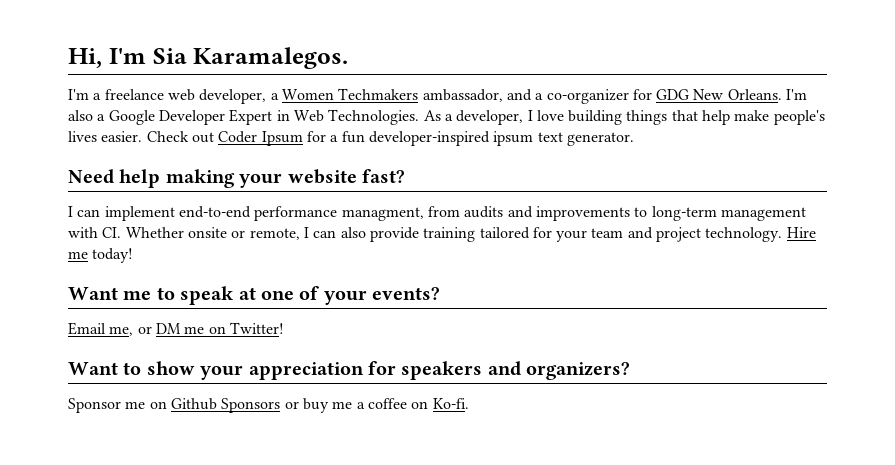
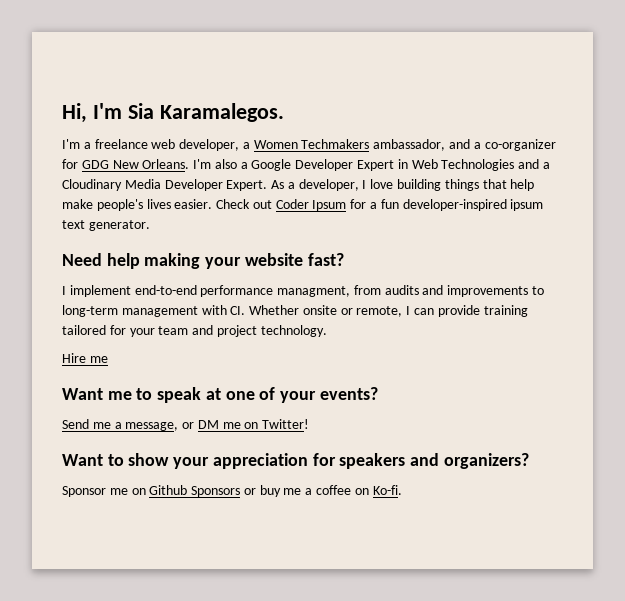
- I'm also a Google Developer Expert in Web Technologies.
+ I'm also a Google Developer Expert in Web Technologies and a Cloudinary Media Developer Expert.
- I can implement end-to-end performance managment, from audits and improvements to long-term management with CI. Whether onsite or remote, I can also provide training tailored for your team and project technology. Hire me today!
+ I implement end-to-end performance managment, from audits and improvements to long-term management with CI. Whether onsite or remote, I can provide training tailored for your team and project technology.
+ Hire me
- Email me, or DM me on Twitter!
+ Send me a message, or DM me on Twitter!

